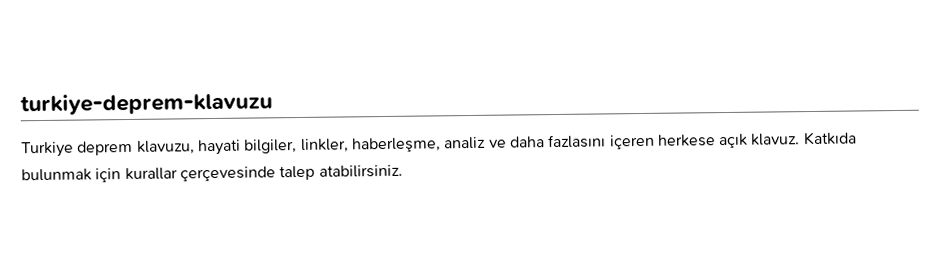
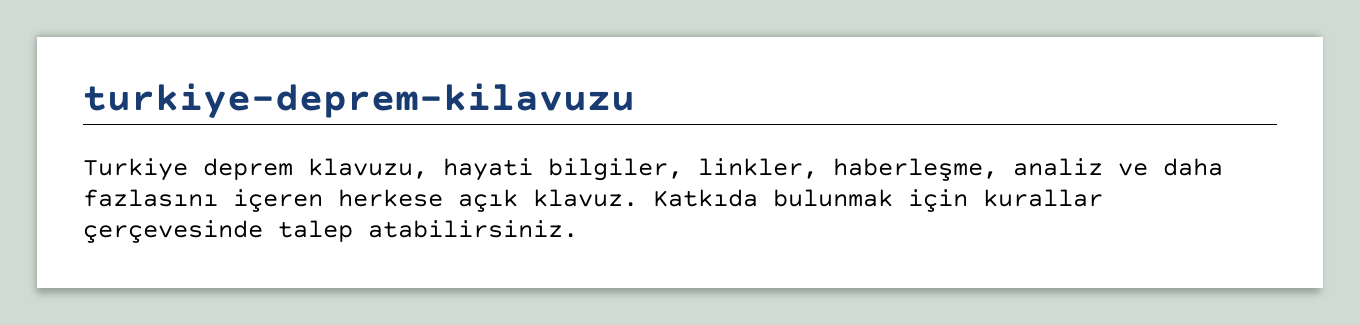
- turkiye-deprem-klavuzu
+ turkiye-deprem-kilavuzu

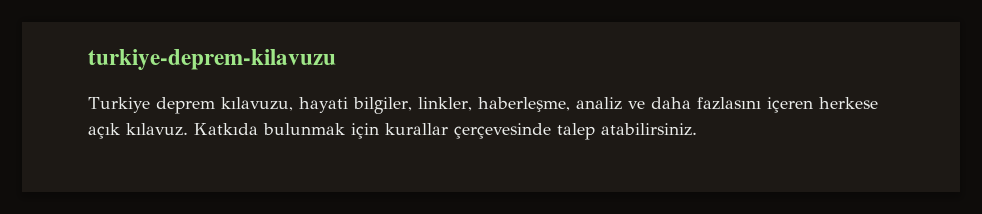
- Turkiye deprem klavuzu, hayati bilgiler, linkler, haberleşme, analiz ve daha fazlasını içeren herkese açık klavuz.
+ Turkiye deprem kılavuzu, hayati bilgiler, linkler, haberleşme, analiz ve daha fazlasını içeren herkese açık kılavuz.

